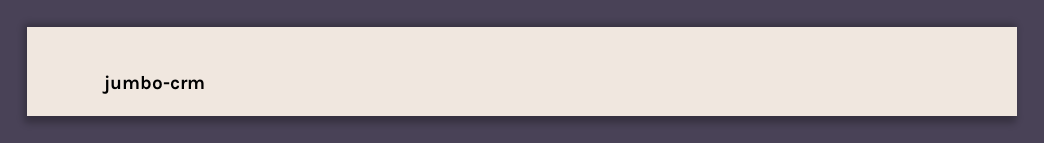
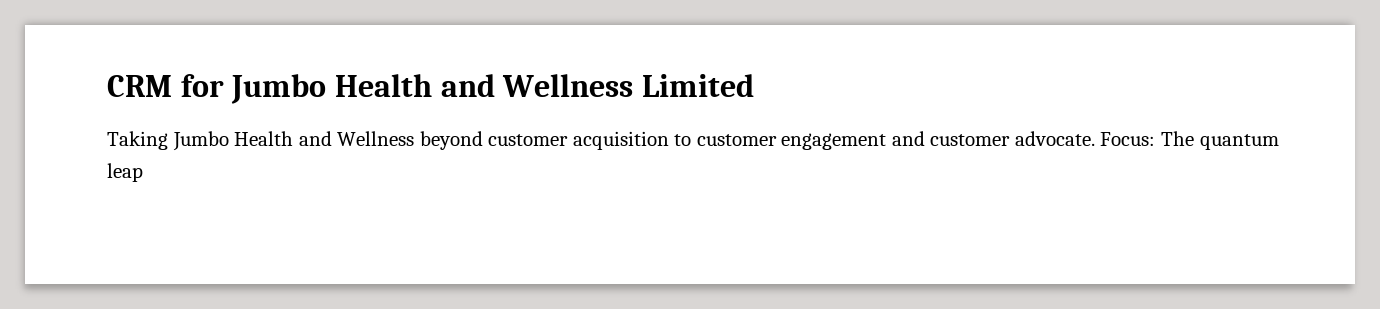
- jumbo-crm
+ CRM for Jumbo Health and Wellness Limited
+ Taking Jumbo Health and Wellness beyond customer acquisition to customer engagement and customer advocate. Focus: The quantum leap

